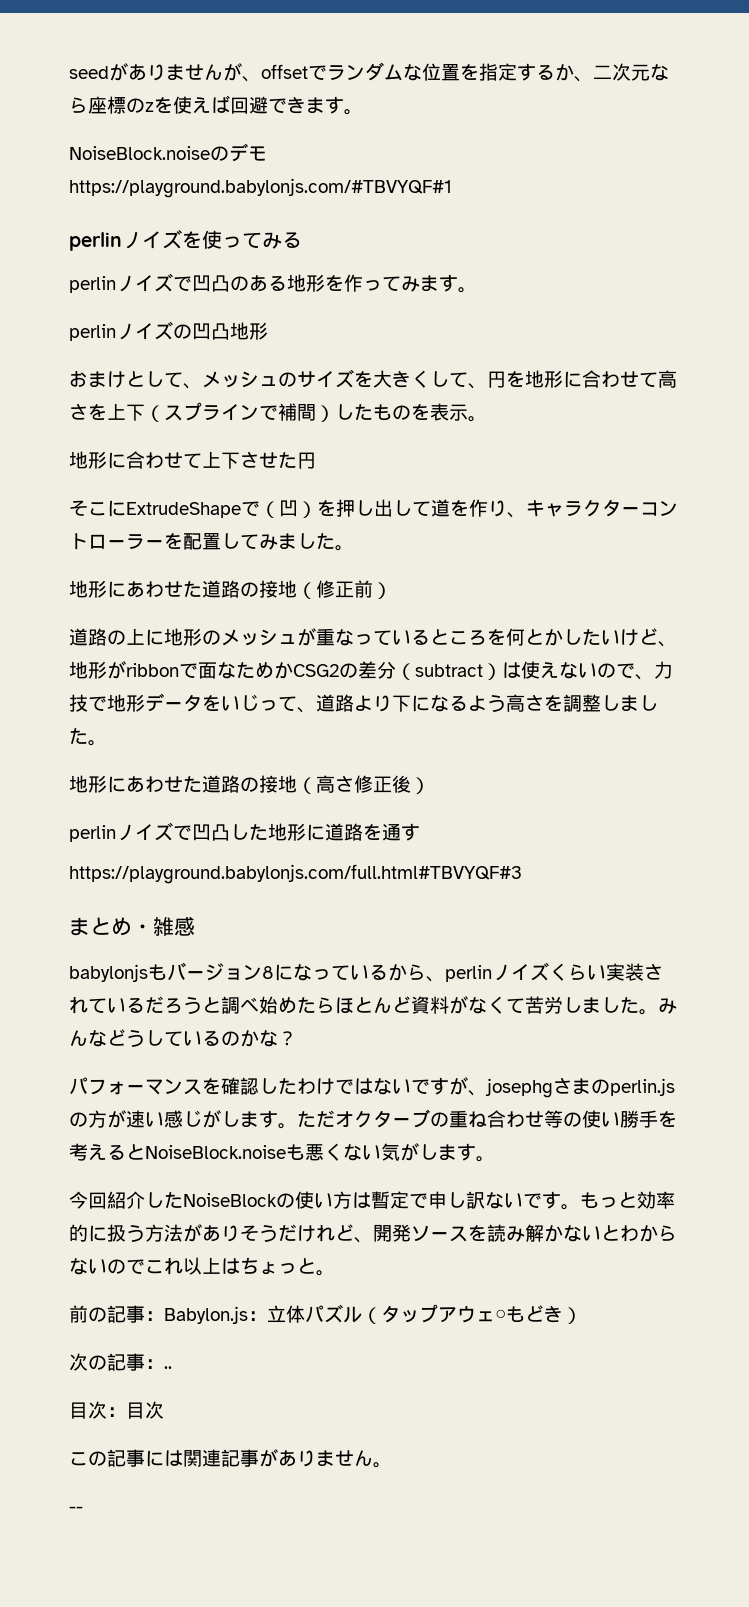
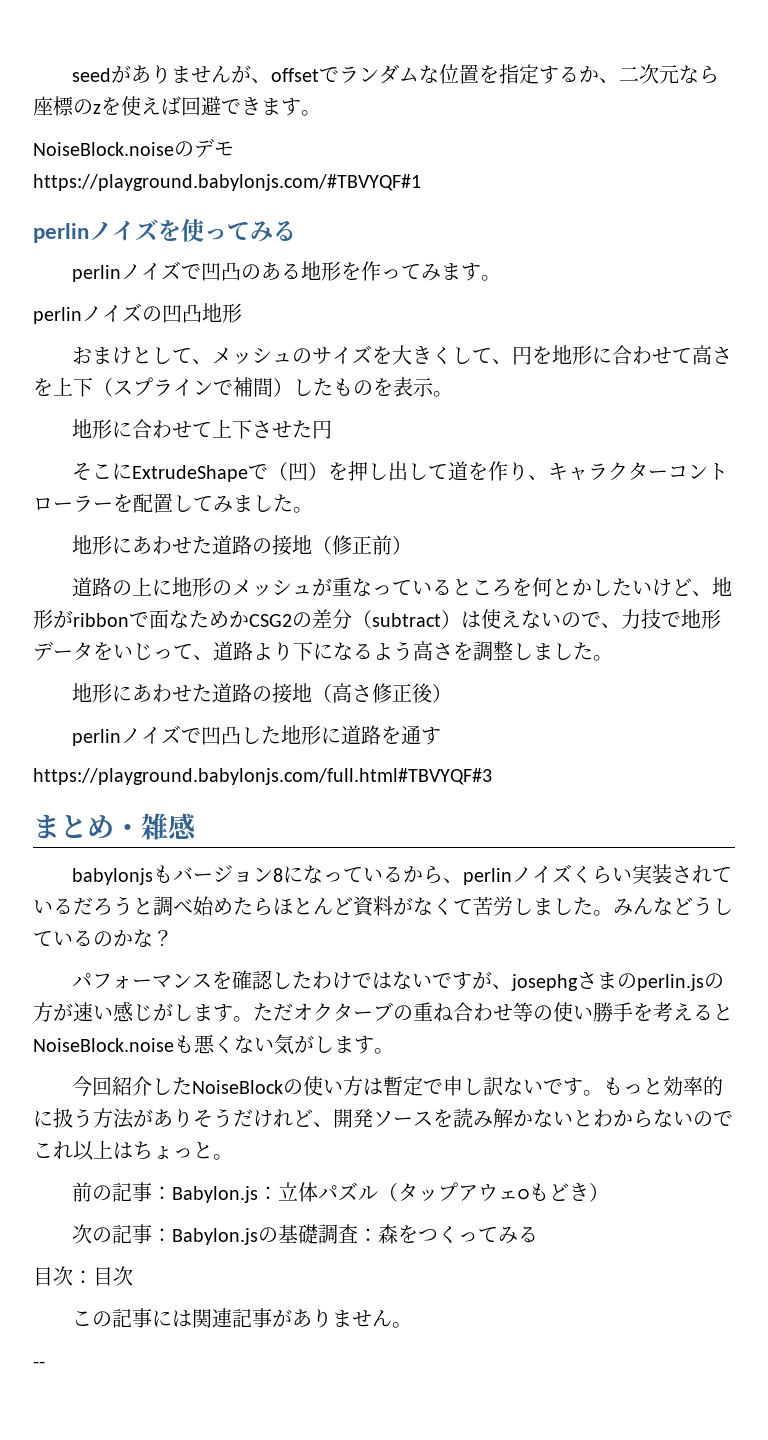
- 次の記事：..
+ 次の記事：Babylon.jsの基礎調査：森をつくってみる

